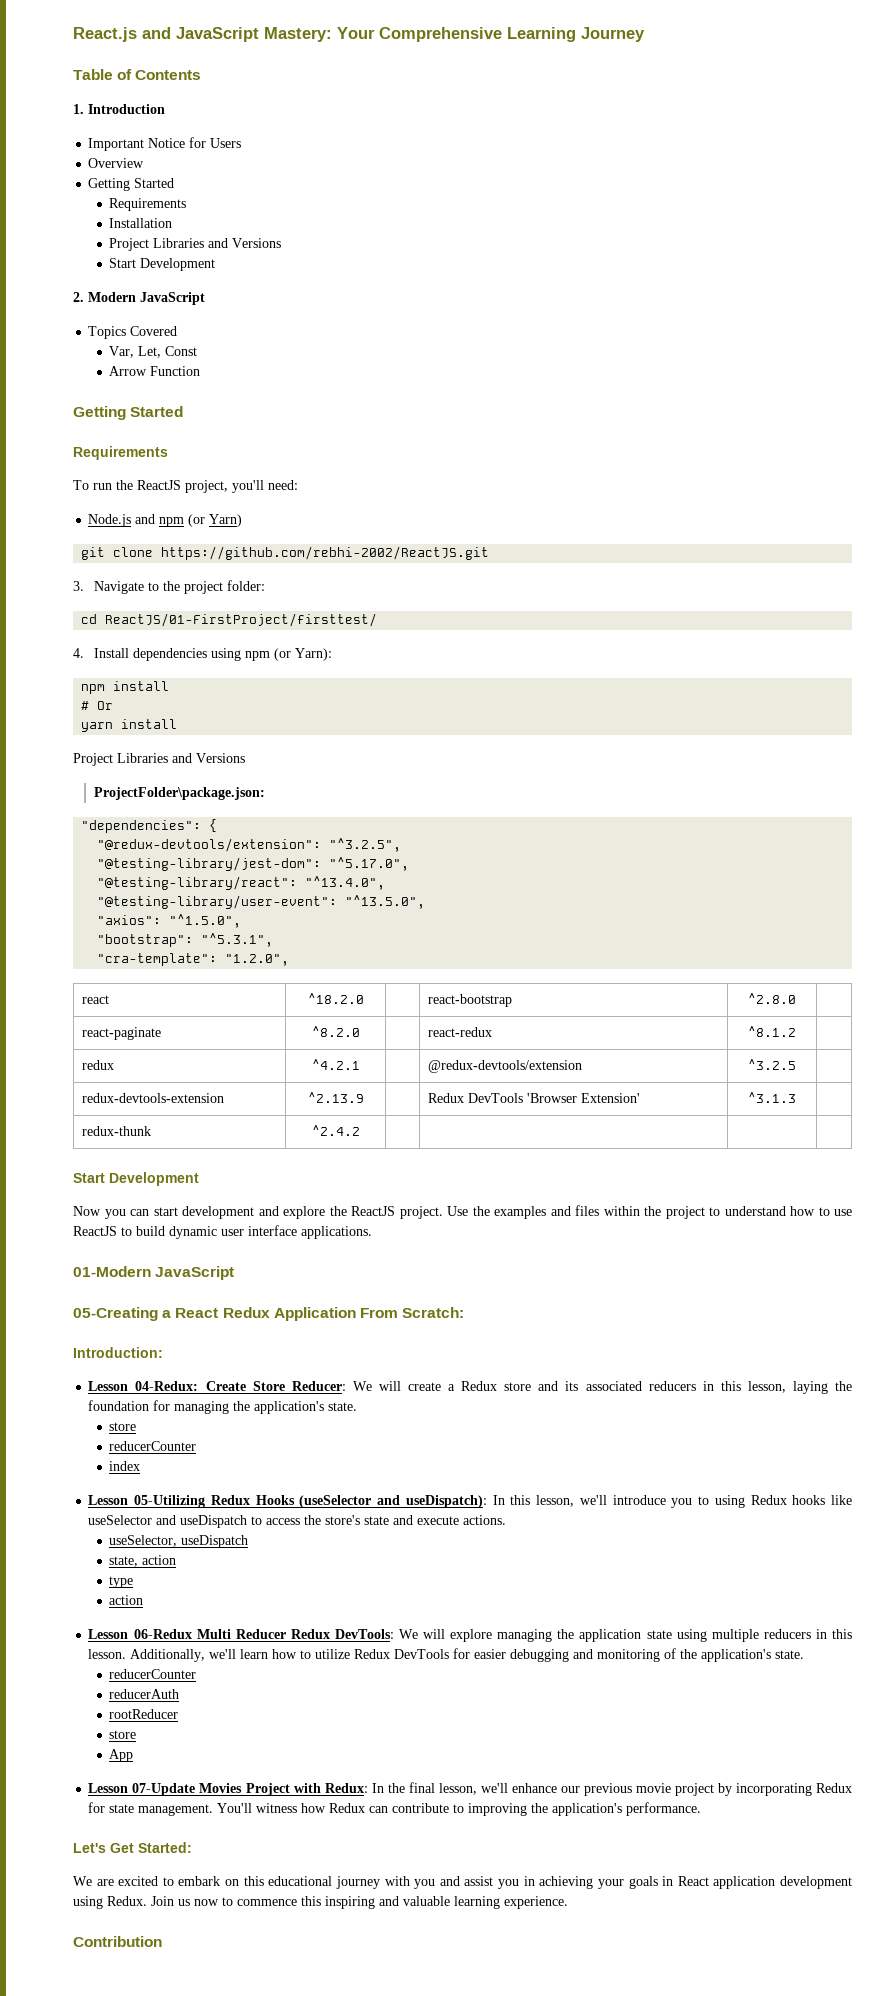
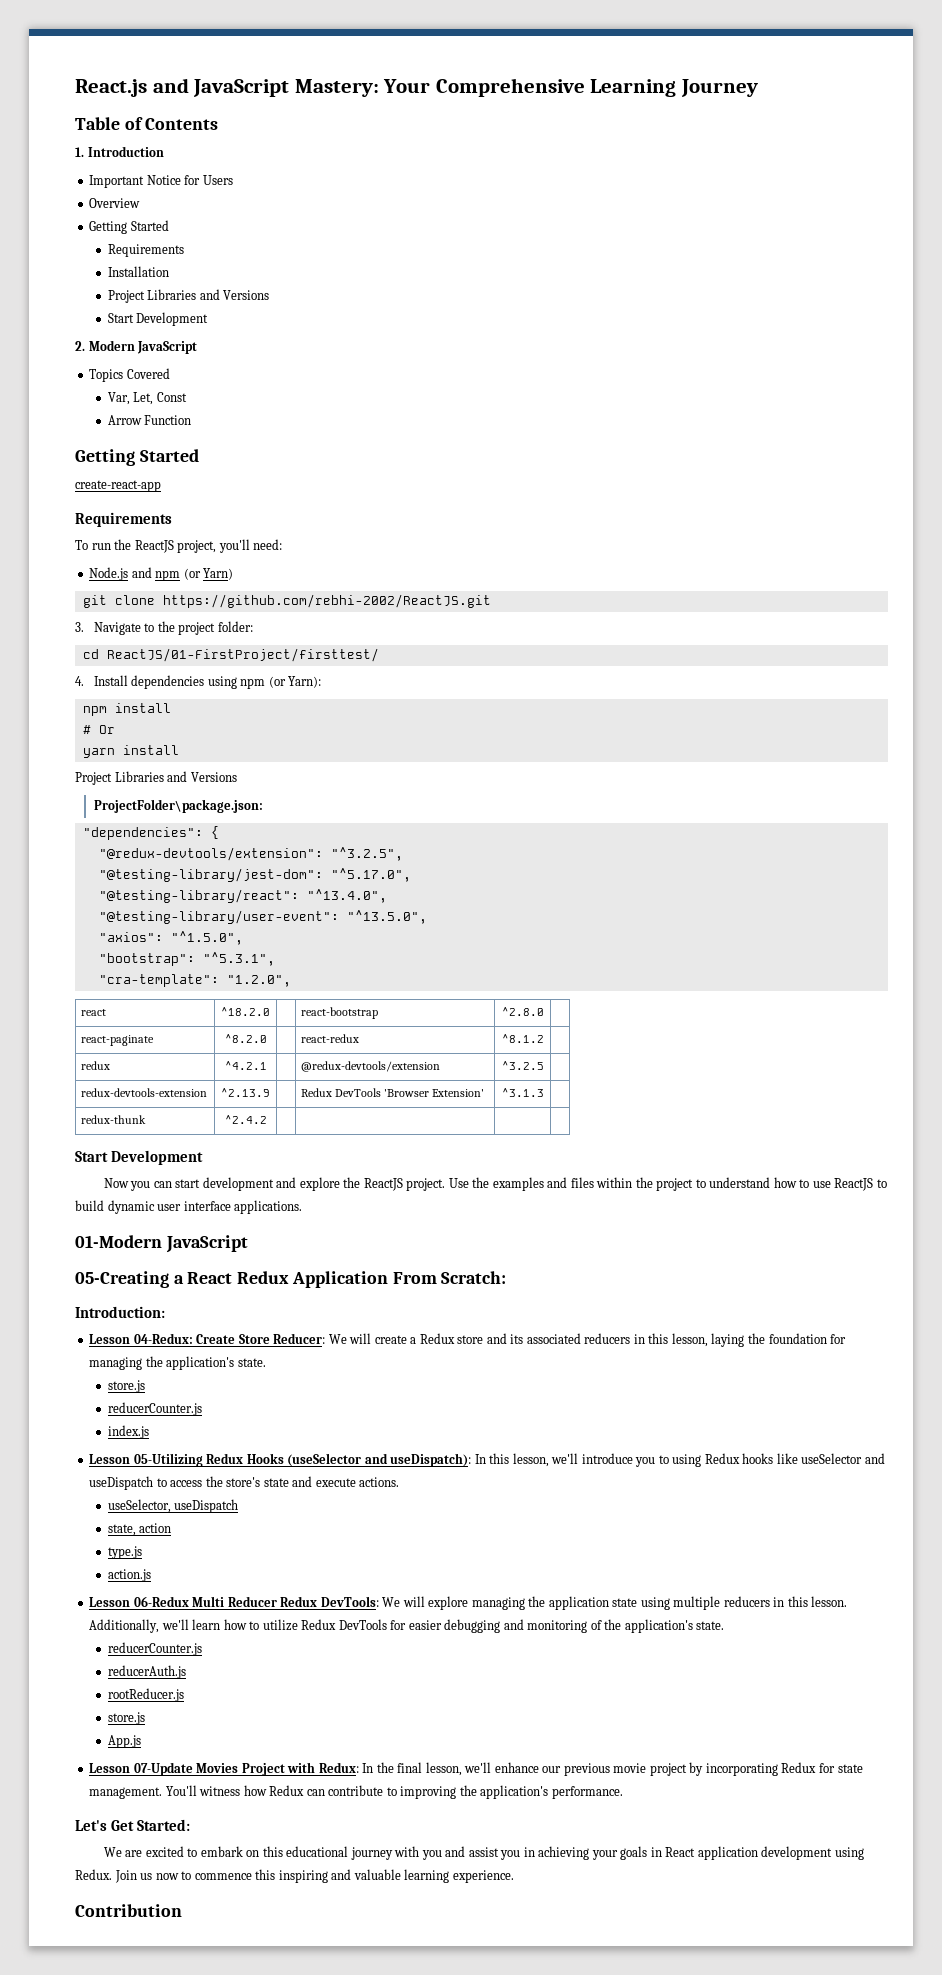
+ create-react-app
  Lesson 04-Redux: Create Store Reducer: We will create a Redux store and its associated reducers in this lesson, laying the foundation for managing the application's state.
- store
- reducerCounter
- index
+ store.js
+ reducerCounter.js
+ index.js
- type
- action
+ type.js
+ action.js
  Additionally, we'll learn how to utilize Redux DevTools for easier debugging and monitoring of the application's state.
- reducerCounter
- reducerAuth
- rootReducer
- store
- App
+ reducerCounter.js
+ reducerAuth.js
+ rootReducer.js
+ store.js
+ App.js

